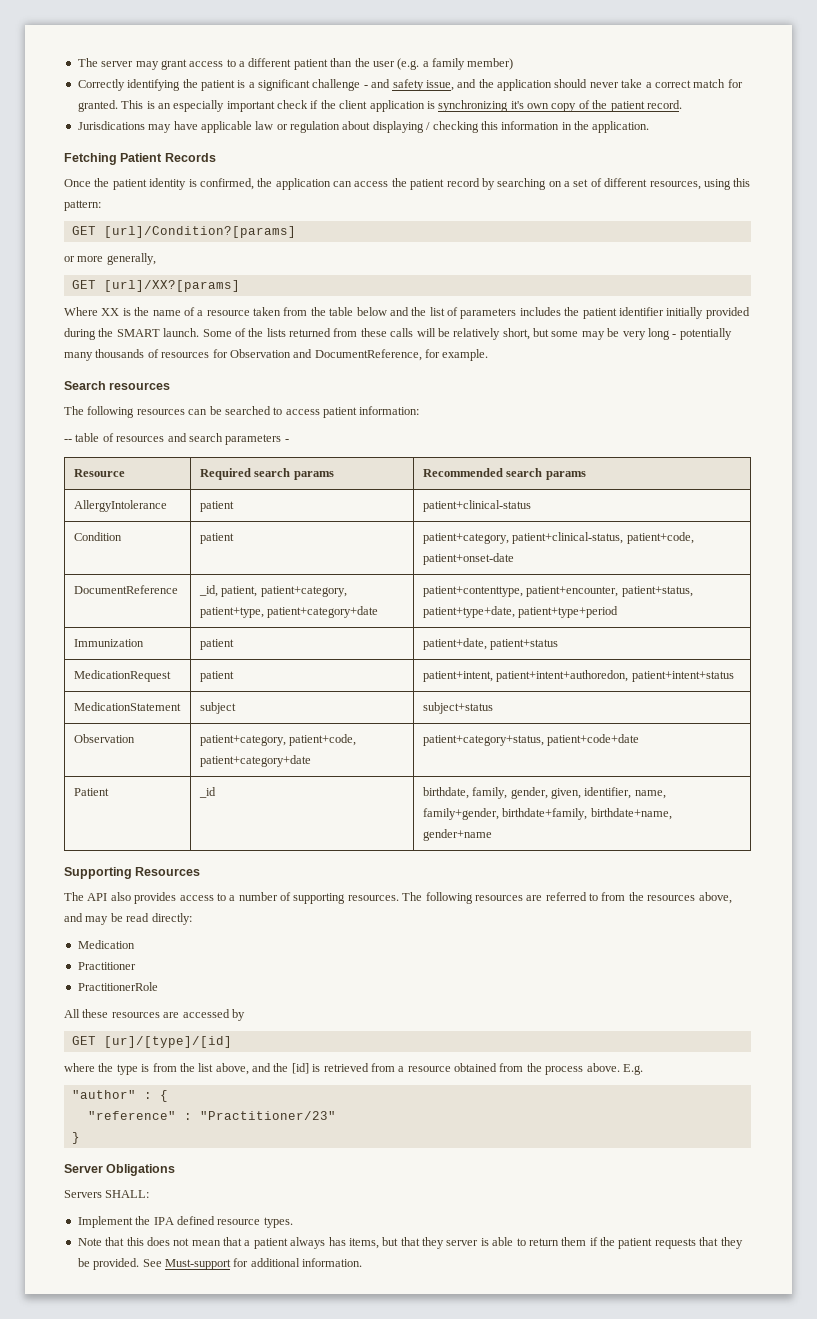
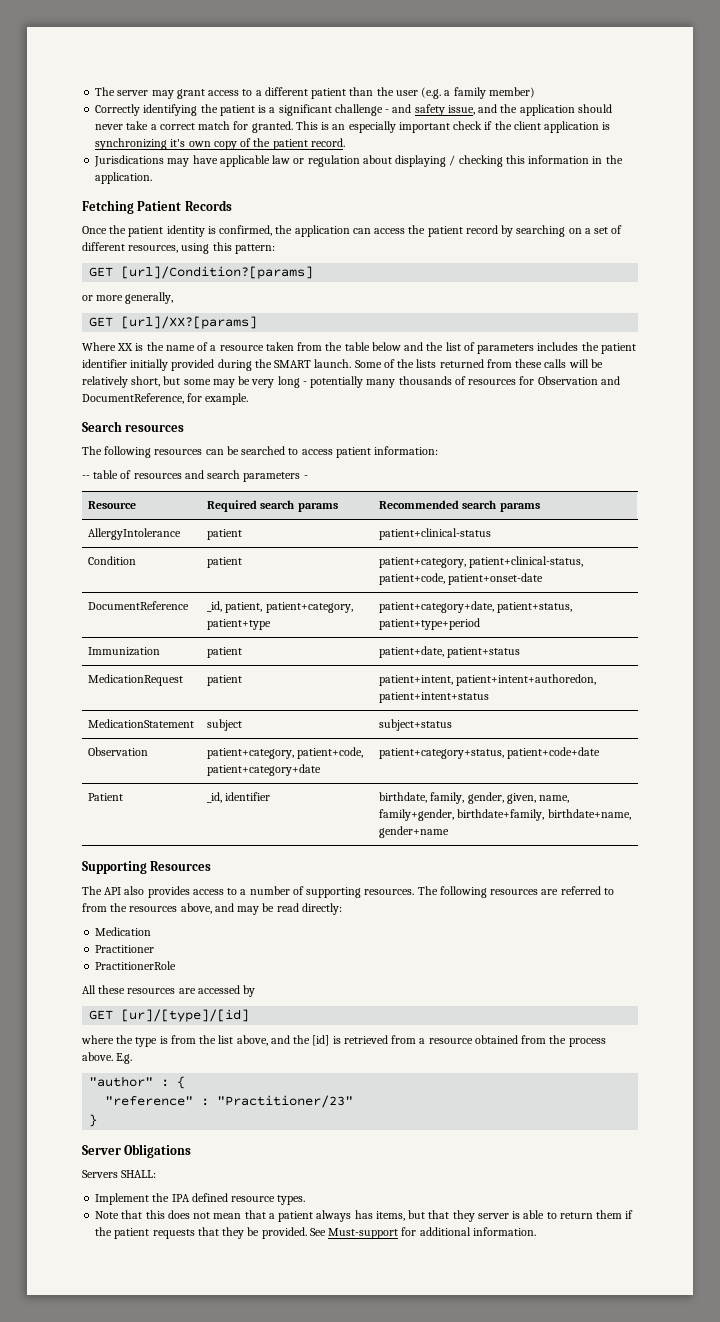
- DocumentReference | _id, patient, patient+category, patient+type, patient+category+date | patient+contenttype, patient+encounter, patient+status, patient+type+date, patient+type+period
+ DocumentReference | _id, patient, patient+category, patient+type | patient+category+date, patient+status, patient+type+period
- Patient | _id | birthdate, family, gender, given, identifier, name, family+gender, birthdate+family, birthdate+name, gender+name
+ Patient | _id, identifier | birthdate, family, gender, given, name, family+gender, birthdate+family, birthdate+name, gender+name

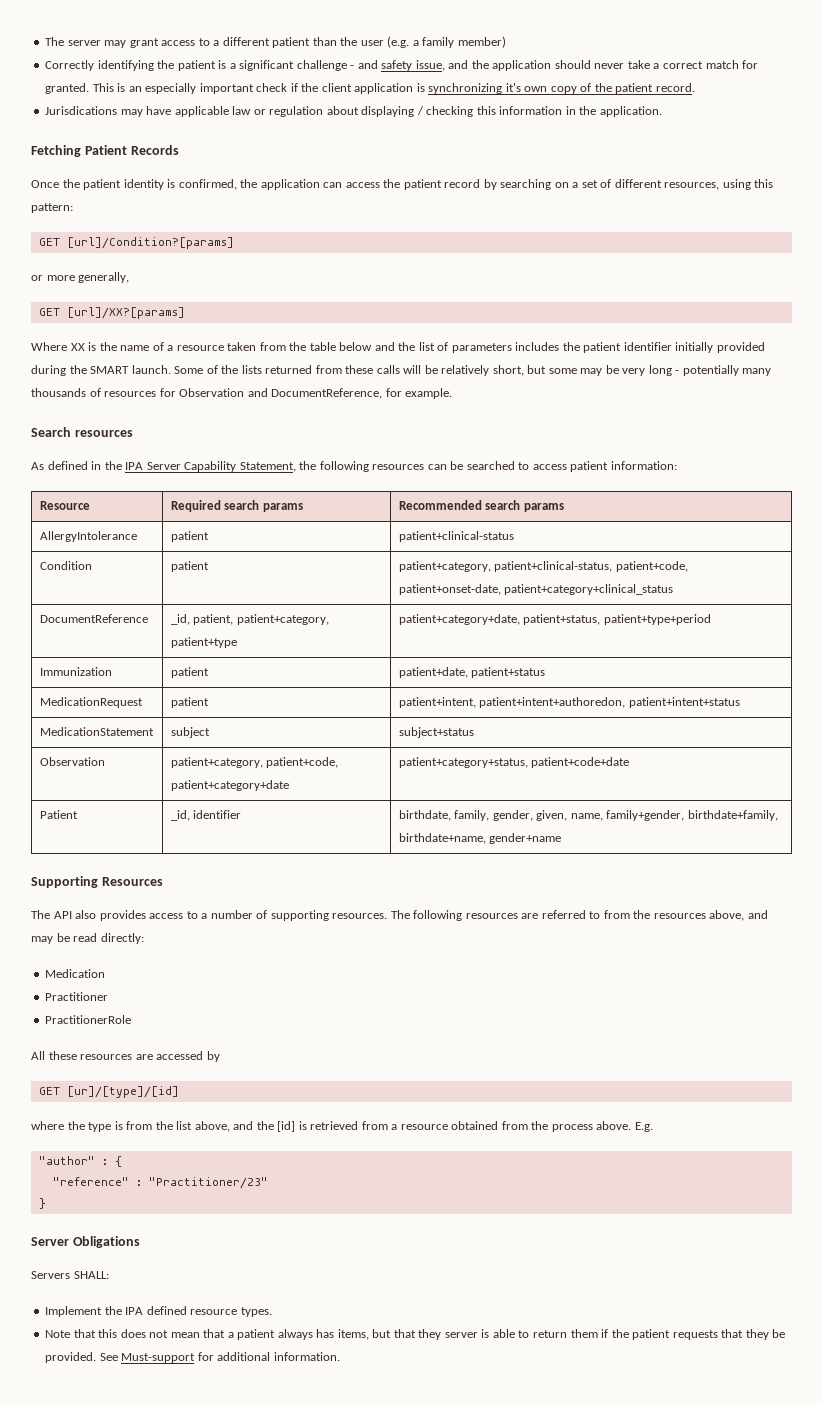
- The following resources can be searched to access patient information:
+ As defined in the IPA Server Capability Statement, the following resources can be searched to access patient information:
- -- table of resources and search parameters -
- Condition | patient | patient+category, patient+clinical-status, patient+code, patient+onset-date
+ Condition | patient | patient+category, patient+clinical-status, patient+code, patient+onset-date, patient+category+clinical_status

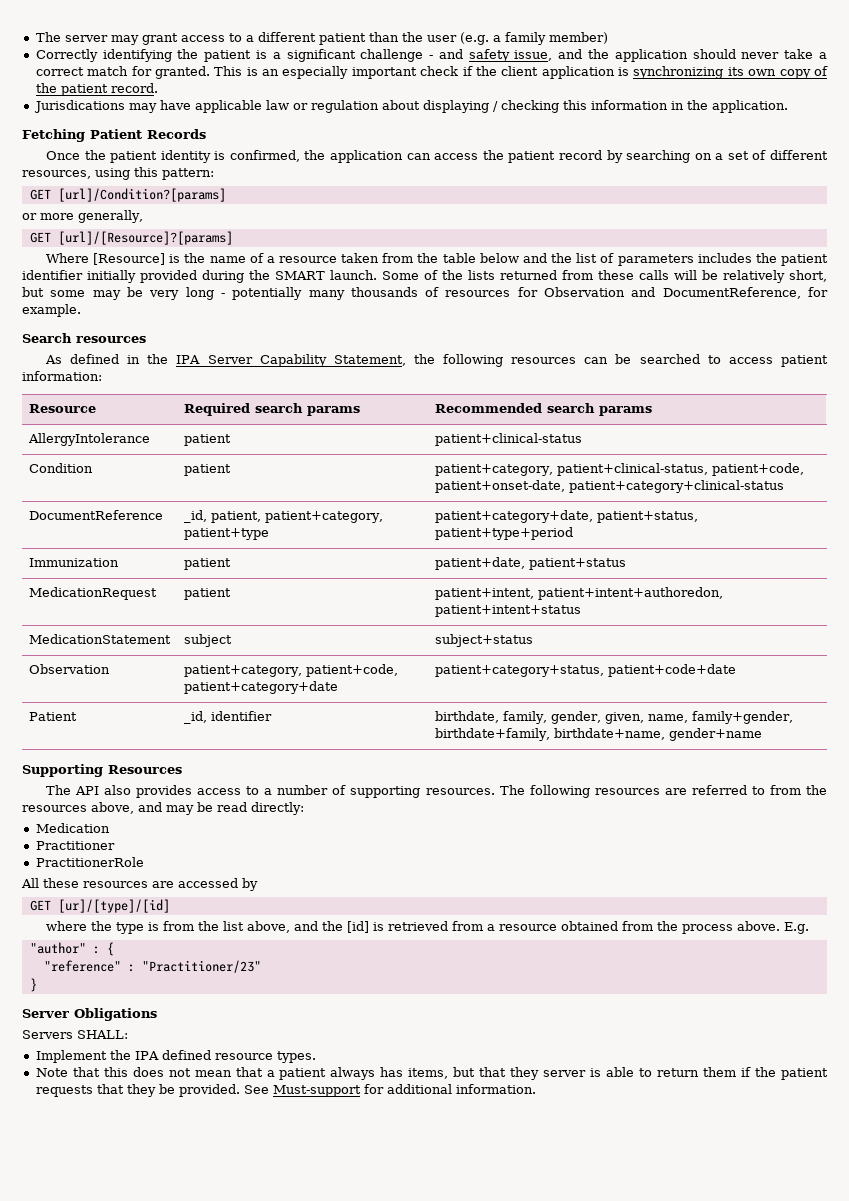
- This is an especially important check if the client application is synchronizing it's own copy of the patient record.
+ This is an especially important check if the client application is synchronizing its own copy of the patient record.
- GET [url]/XX?[params]
+ GET [url]/[Resource]?[params]
- Where XX is the name of a resource taken from the table below and the list of parameters includes the patient identifier initially provided during the SMART launch.
+ Where [Resource] is the name of a resource taken from the table below and the list of parameters includes the patient identifier initially provided during the SMART launch.
- Condition | patient | patient+category, patient+clinical-status, patient+code, patient+onset-date, patient+category+clinical_status
+ Condition | patient | patient+category, patient+clinical-status, patient+code, patient+onset-date, patient+category+clinical-status

